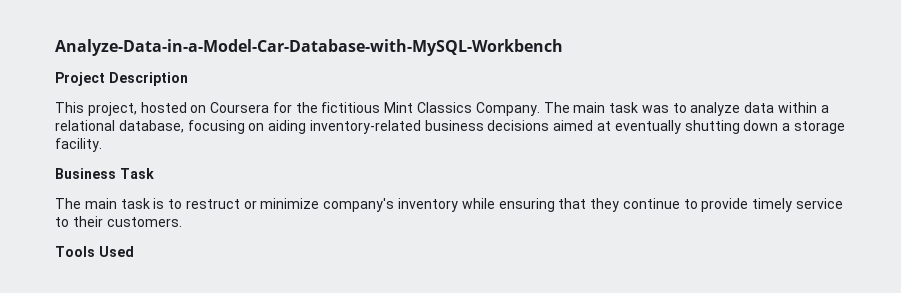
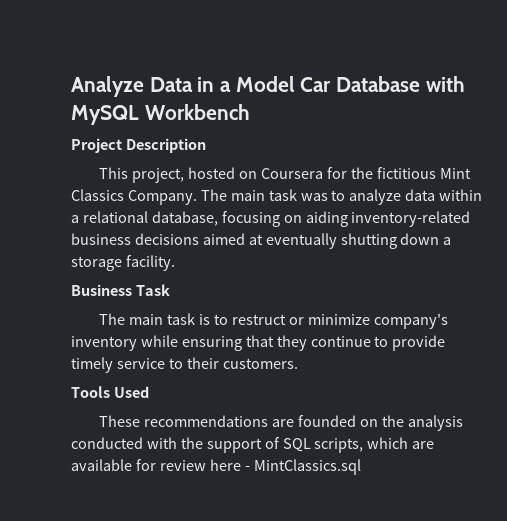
- Analyze-Data-in-a-Model-Car-Database-with-MySQL-Workbench
+ Analyze Data in a Model Car Database with MySQL Workbench
+ These recommendations are founded on the analysis conducted with the support of SQL scripts, which are available for review here - MintClassics.sql

